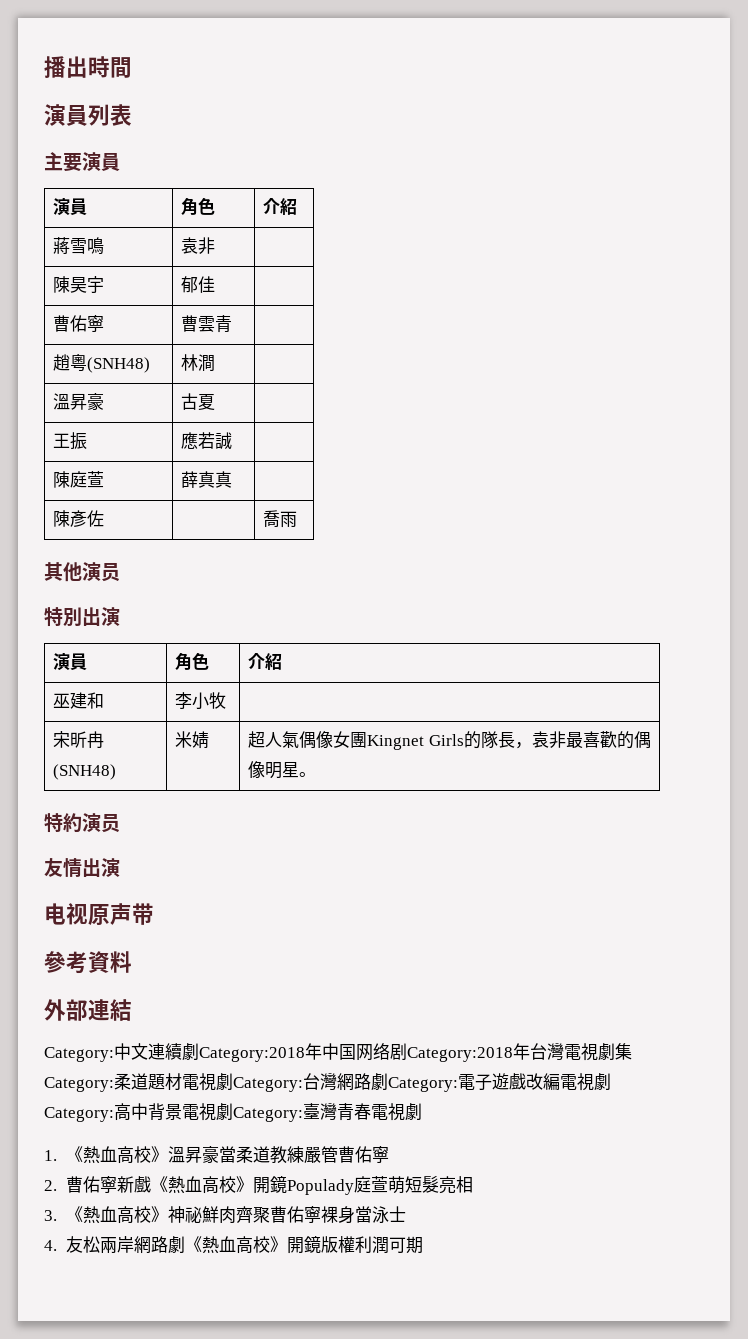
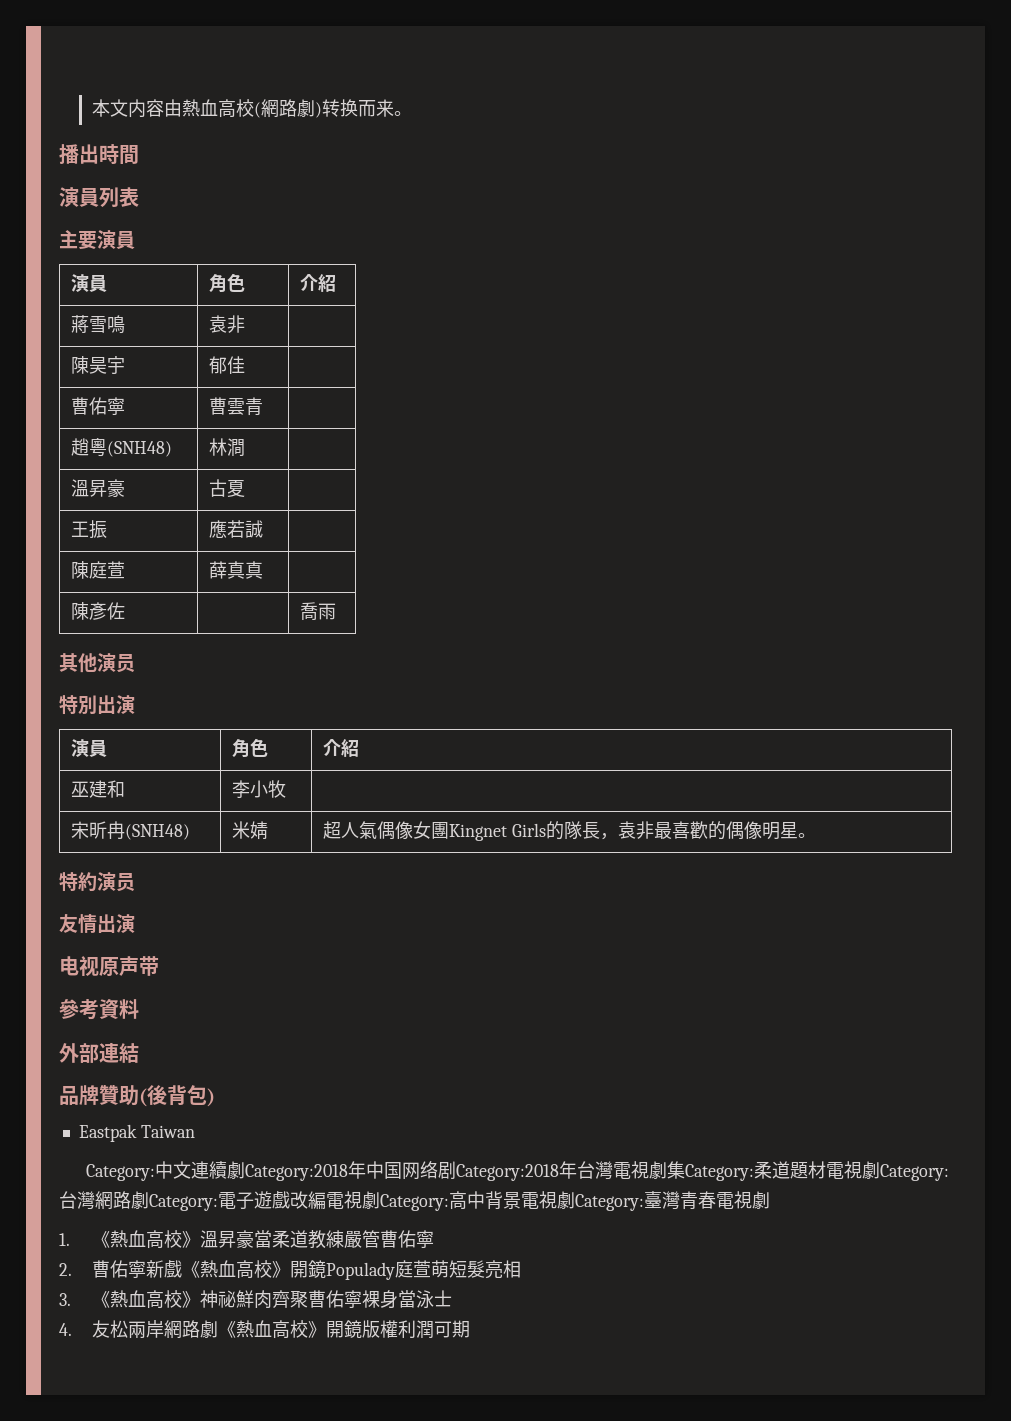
+ 本文内容由熱血高校(網路劇)转换而来。
+ 品牌贊助(後背包)
+ Eastpak Taiwan

